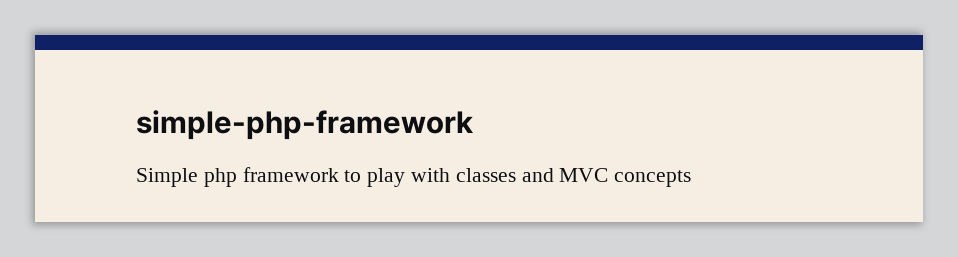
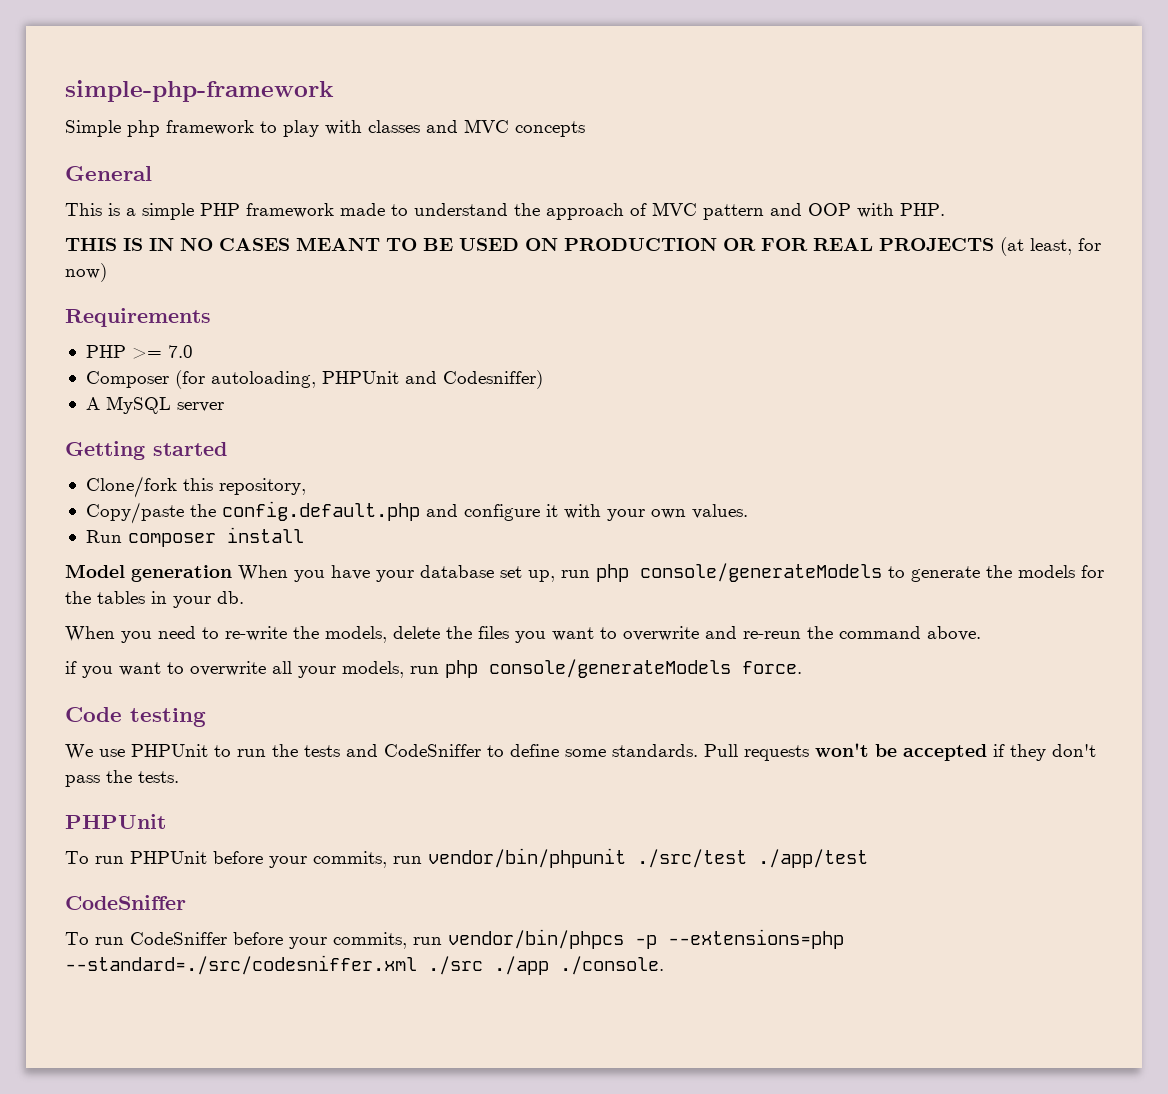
+ General
+ This is a simple PHP framework made to understand the approach of MVC pattern and OOP with PHP.
+ THIS IS IN NO CASES MEANT TO BE USED ON PRODUCTION OR FOR REAL PROJECTS (at least, for now)
+ Requirements
+ PHP >= 7.0
+ Composer (for autoloading, PHPUnit and Codesniffer)
+ A MySQL server
+ Getting started
+ Clone/fork this repository,
+ Copy/paste the config.default.php and configure it with your own values.
+ Run composer install
+ Model generation When you have your database set up, run php console/generateModels to generate the models for the tables in your db.
+ When you need to re-write the models, delete the files you want to overwrite and re-reun the command above.
+ if you want to overwrite all your models, run php console/generateModels force.
+ Code testing
+ We use PHPUnit to run the tests and CodeSniffer to define some standards. Pull requests won't be accepted if they don't pass the tests.
+ PHPUnit
+ To run PHPUnit before your commits, run vendor/bin/phpunit ./src/test ./app/test
+ CodeSniffer
+ To run CodeSniffer before your commits, run vendor/bin/phpcs -p --extensions=php --standard=./src/codesniffer.xml ./src ./app ./console.

